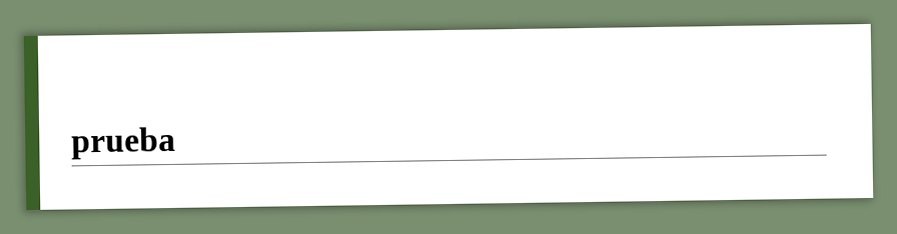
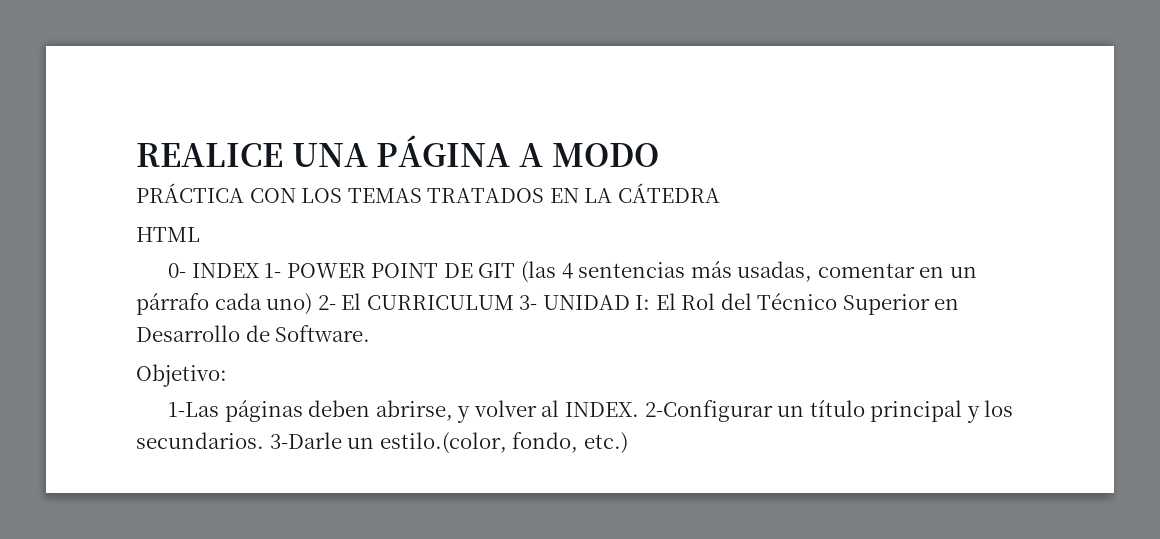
- prueba
+ REALICE UNA PÁGINA A MODO
+ PRÁCTICA CON LOS TEMAS TRATADOS EN LA CÁTEDRA
+ HTML
+ 0- INDEX 1- POWER POINT DE GIT (las 4 sentencias más usadas, comentar en un párrafo cada uno) 2- El CURRICULUM 3- UNIDAD I: El Rol del Técnico Superior en Desarrollo de Software.
+ Objetivo:
+ 1-Las páginas deben abrirse, y volver al INDEX. 2-Configurar un título principal y los secundarios. 3-Darle un estilo.(color, fondo, etc.)

